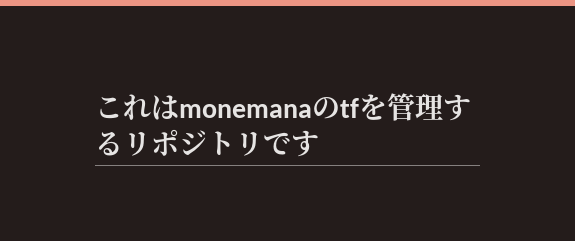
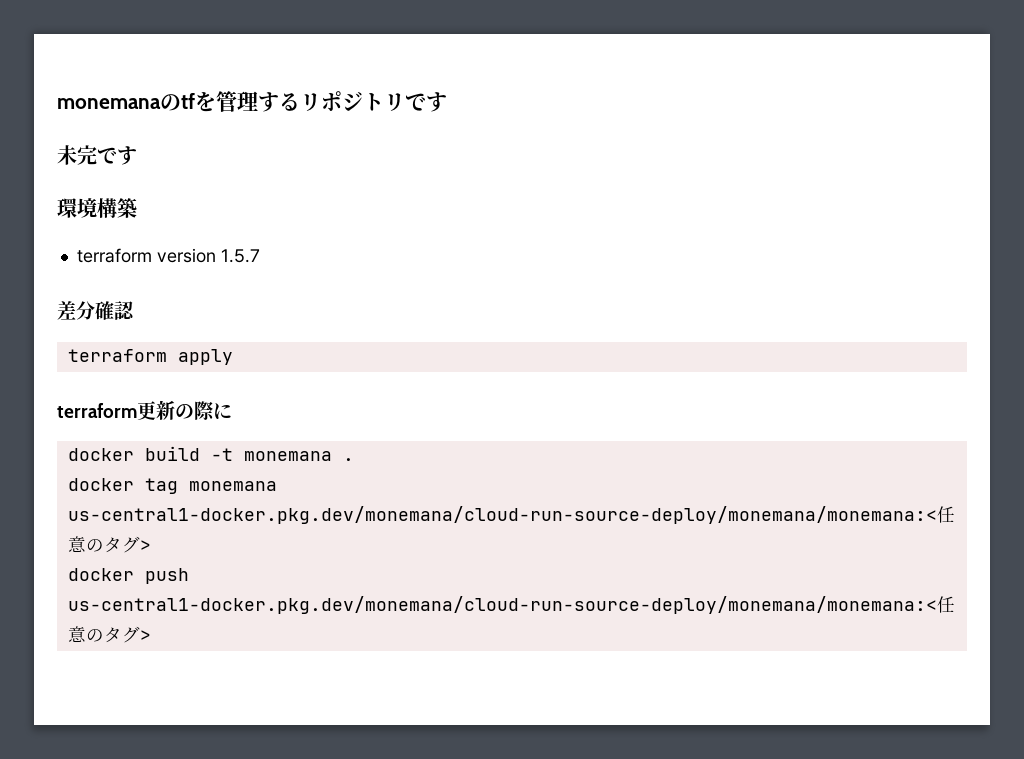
- これはmonemanaのtfを管理するリポジトリです
+ monemanaのtfを管理するリポジトリです
+ 未完です
+ 環境構築
+ terraform version 1.5.7
+ 差分確認
+ terraform apply
+ terraform更新の際に
+ docker build -t monemana .
+ docker tag monemana us-central1-docker.pkg.dev/monemana/cloud-run-source-deploy/monemana/monemana:<任意のタグ>
+ docker push us-central1-docker.pkg.dev/monemana/cloud-run-source-deploy/monemana/monemana:<任意のタグ>

